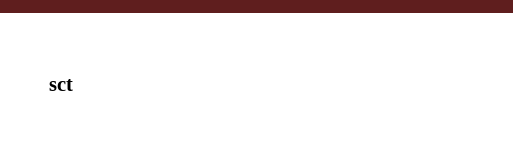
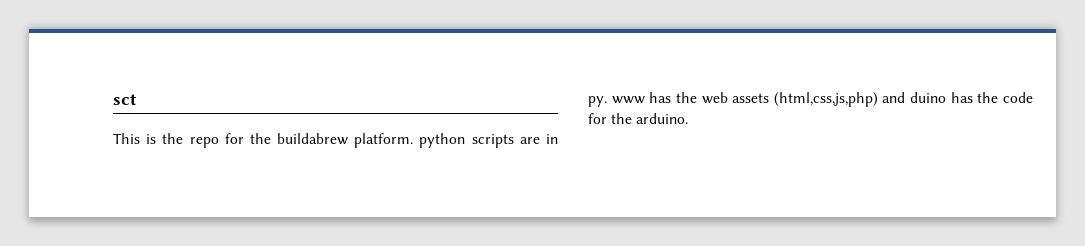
+ This is the repo for the buildabrew platform. python scripts are in py. www has the web assets (html,css,js,php) and duino has the code for the arduino.

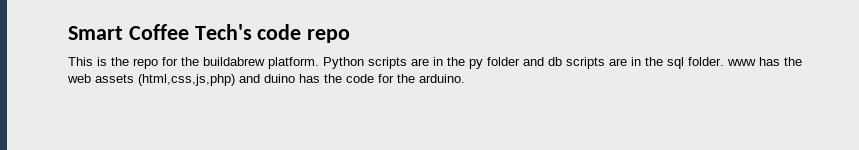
- sct
+ Smart Coffee Tech's code repo
- This is the repo for the buildabrew platform. python scripts are in py. www has the web assets (html,css,js,php) and duino has the code for the arduino.
+ This is the repo for the buildabrew platform. Python scripts are in the py folder and db scripts are in the sql folder. www has the web assets (html,css,js,php) and duino has the code for the arduino.

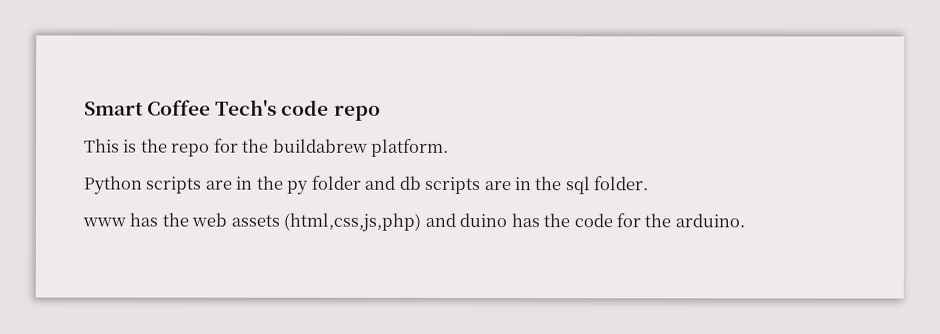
- This is the repo for the buildabrew platform. Python scripts are in the py folder and db scripts are in the sql folder. www has the web assets (html,css,js,php) and duino has the code for the arduino.
+ This is the repo for the buildabrew platform.
+ Python scripts are in the py folder and db scripts are in the sql folder.
+ www has the web assets (html,css,js,php) and duino has the code for the arduino.

